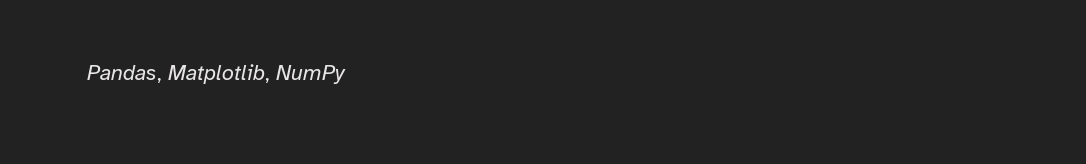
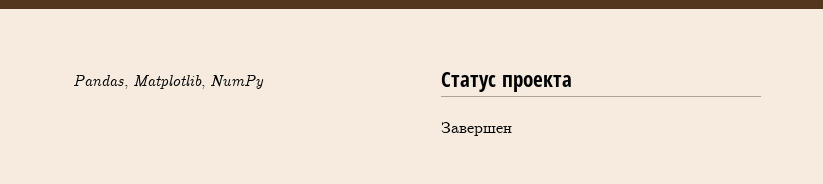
+ Статус проекта
+ Завершен

